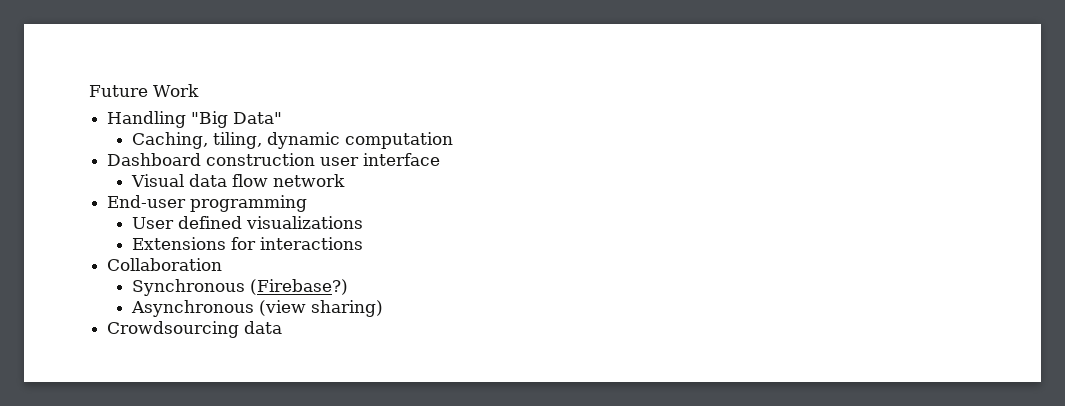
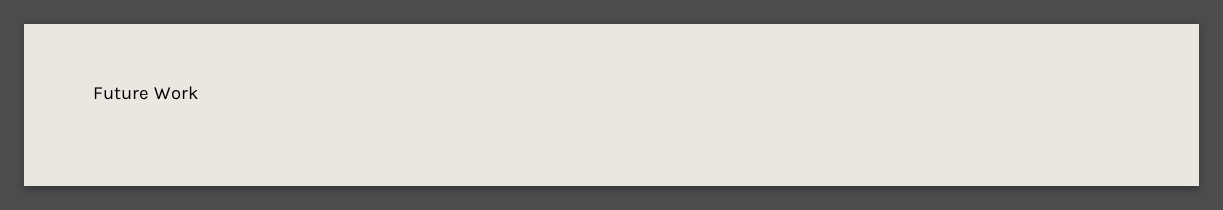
- Handling "Big Data"
- Caching, tiling, dynamic computation
- Dashboard construction user interface
- Visual data flow network
- End-user programming
- User defined visualizations
- Extensions for interactions
- Collaboration
- Synchronous (Firebase?)
- Asynchronous (view sharing)
- Crowdsourcing data

